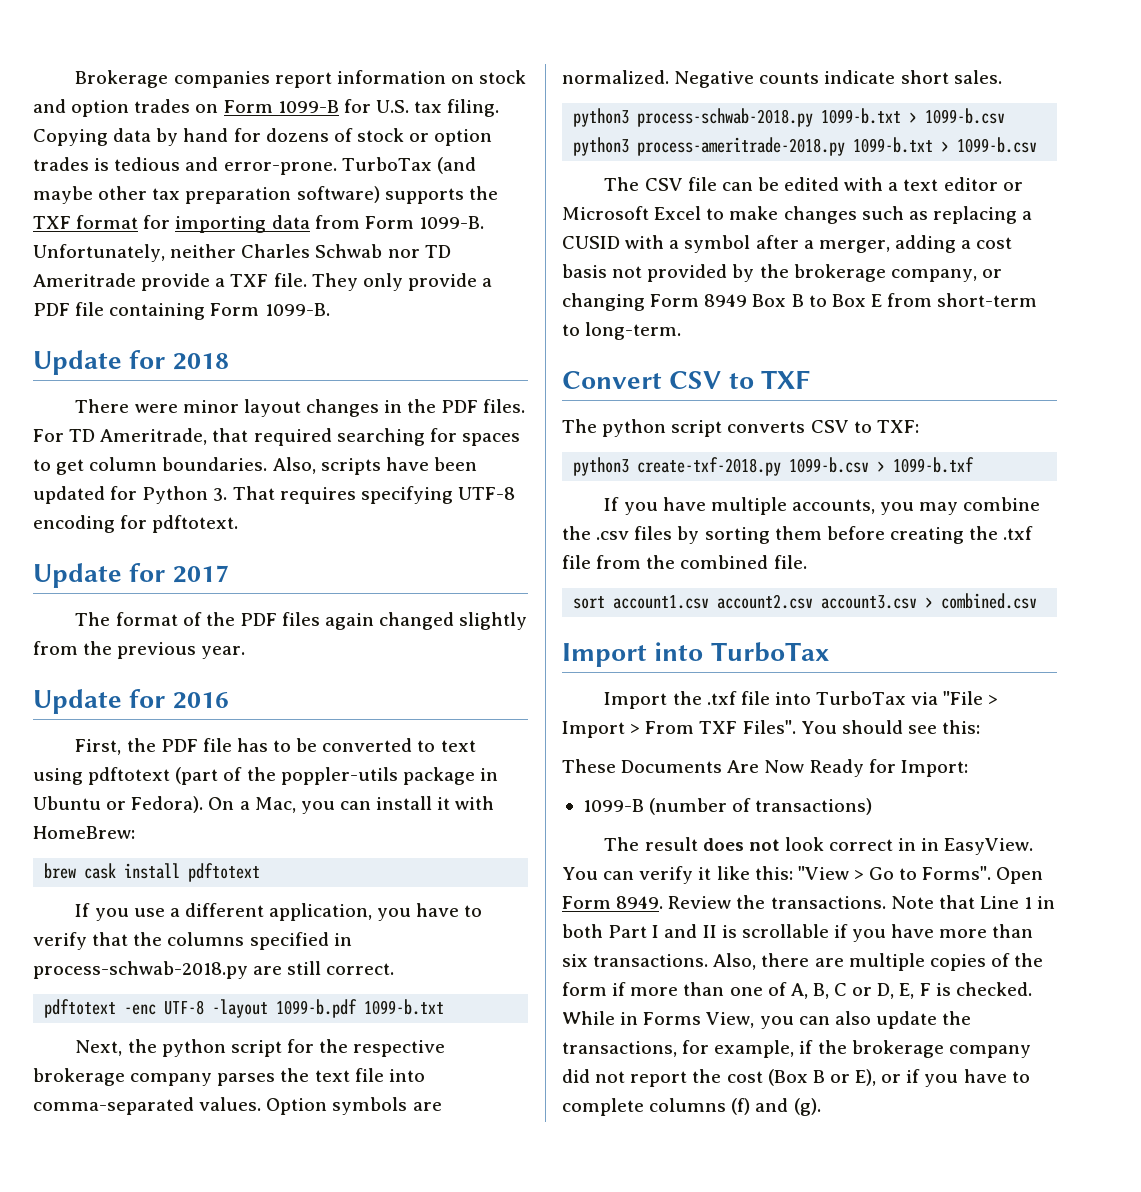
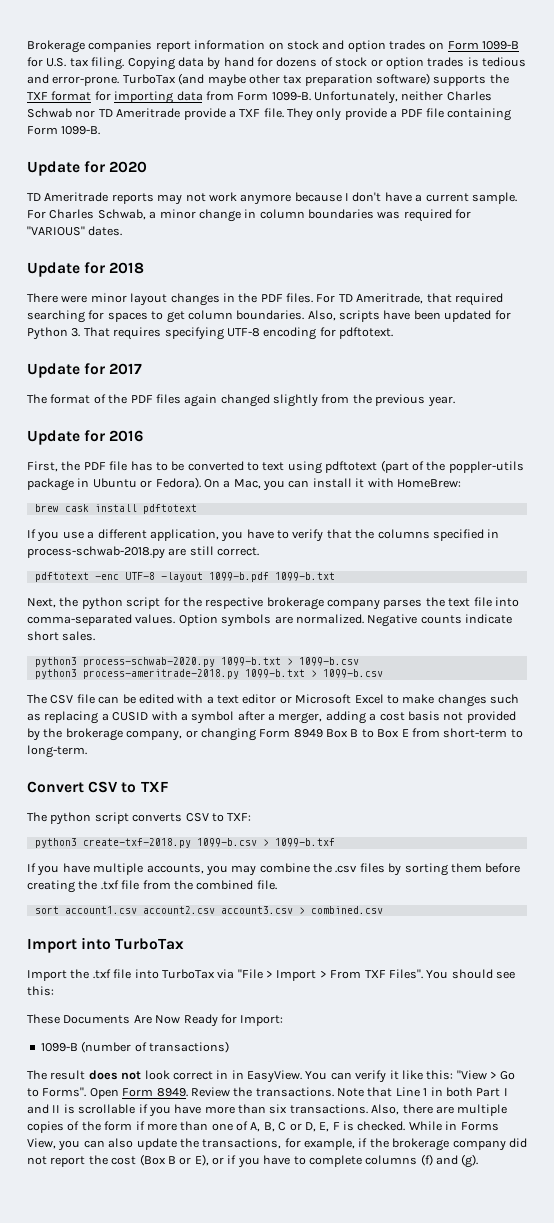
+ Update for 2020
+ TD Ameritrade reports may not work anymore because I don't have a current sample. For Charles Schwab, a minor change in column boundaries was required for "VARIOUS" dates.
- python3 process-schwab-2018.py 1099-b.txt > 1099-b.csv
+ python3 process-schwab-2020.py 1099-b.txt > 1099-b.csv

